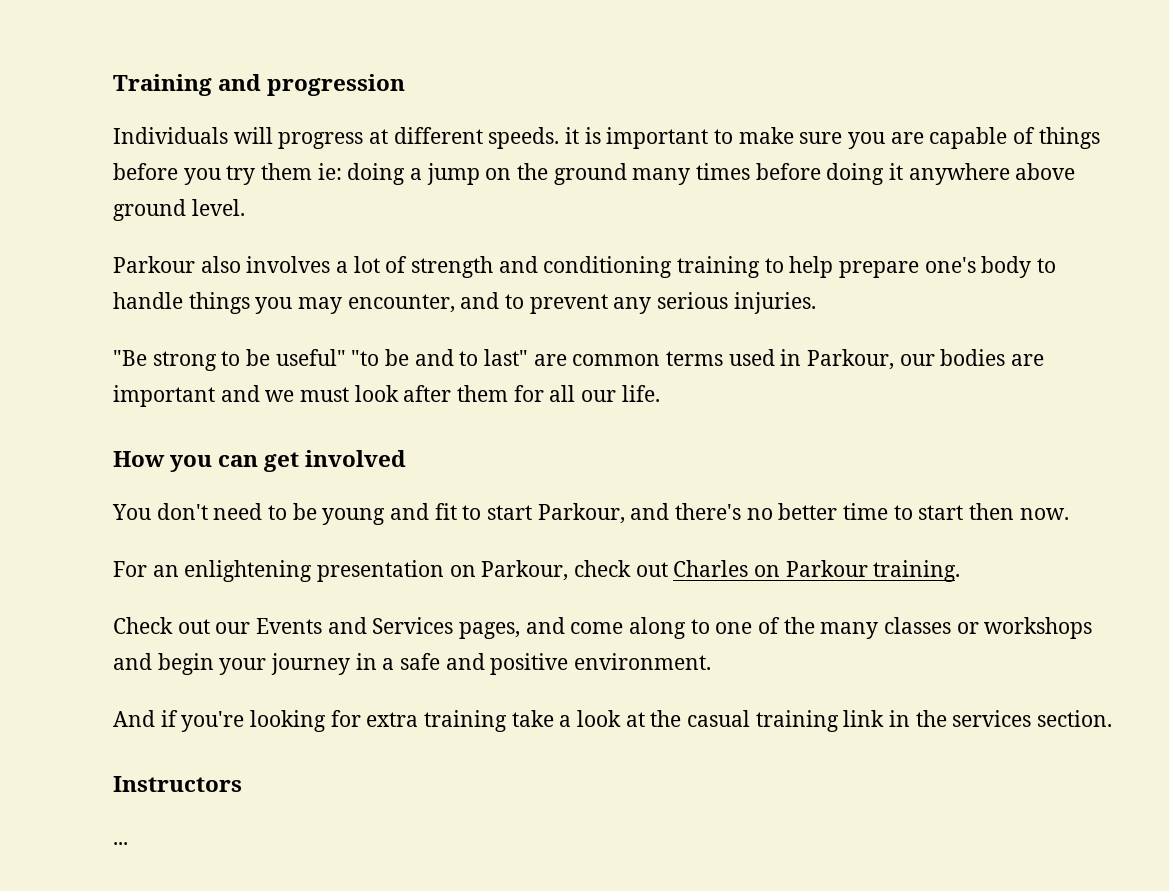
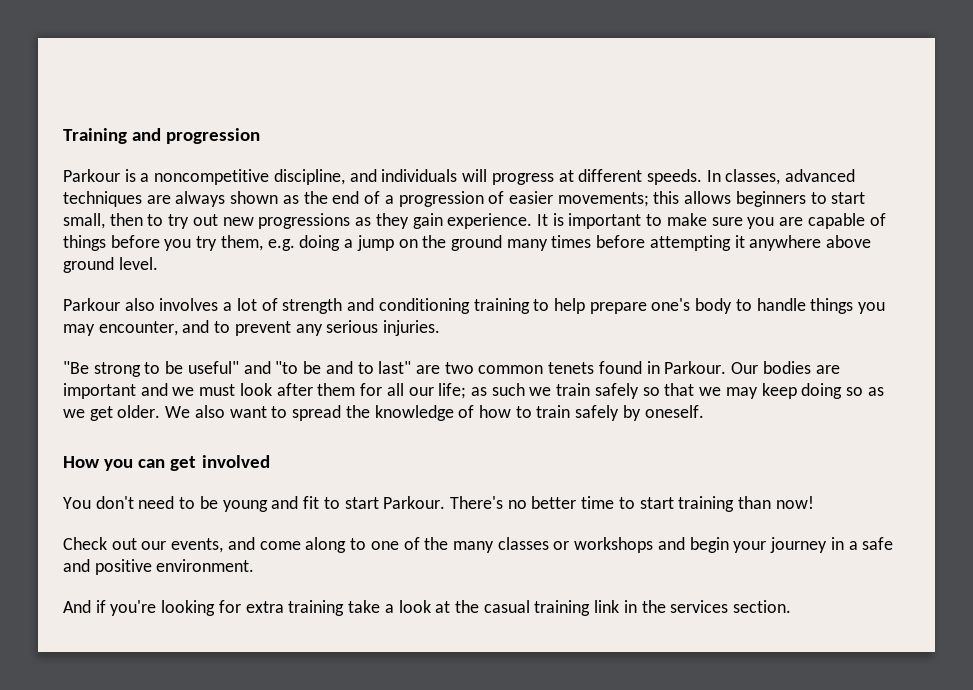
- Individuals will progress at different speeds. it is important to make sure you are capable of things before you try them ie: doing a jump on the ground many times before doing it anywhere above ground level.
+ Parkour is a noncompetitive discipline, and individuals will progress at different speeds. In classes, advanced techniques are always shown as the end of a progression of easier movements; this allows beginners to start small, then to try out new progressions as they gain experience. It is important to make sure you are capable of things before you try them, e.g. doing a jump on the ground many times before attempting it anywhere above ground level.
- "Be strong to be useful" "to be and to last" are common terms used in Parkour, our bodies are important and we must look after them for all our life.
+ "Be strong to be useful" and "to be and to last" are two common tenets found in Parkour. Our bodies are important and we must look after them for all our life; as such we train safely so that we may keep doing so as we get older. We also want to spread the knowledge of how to train safely by oneself.
- You don't need to be young and fit to start Parkour, and there's no better time to start then now.
- For an enlightening presentation on Parkour, check out Charles on Parkour training.
+ You don't need to be young and fit to start Parkour. There's no better time to start training than now!
- Check out our Events and Services pages, and come along to one of the many classes or workshops and begin your journey in a safe and positive environment.
+ Check out our events, and come along to one of the many classes or workshops and begin your journey in a safe and positive environment.
- Instructors
- ...

